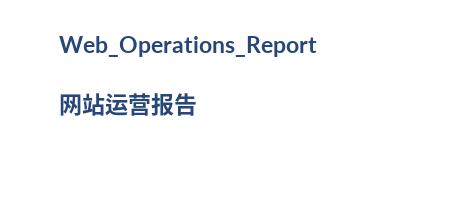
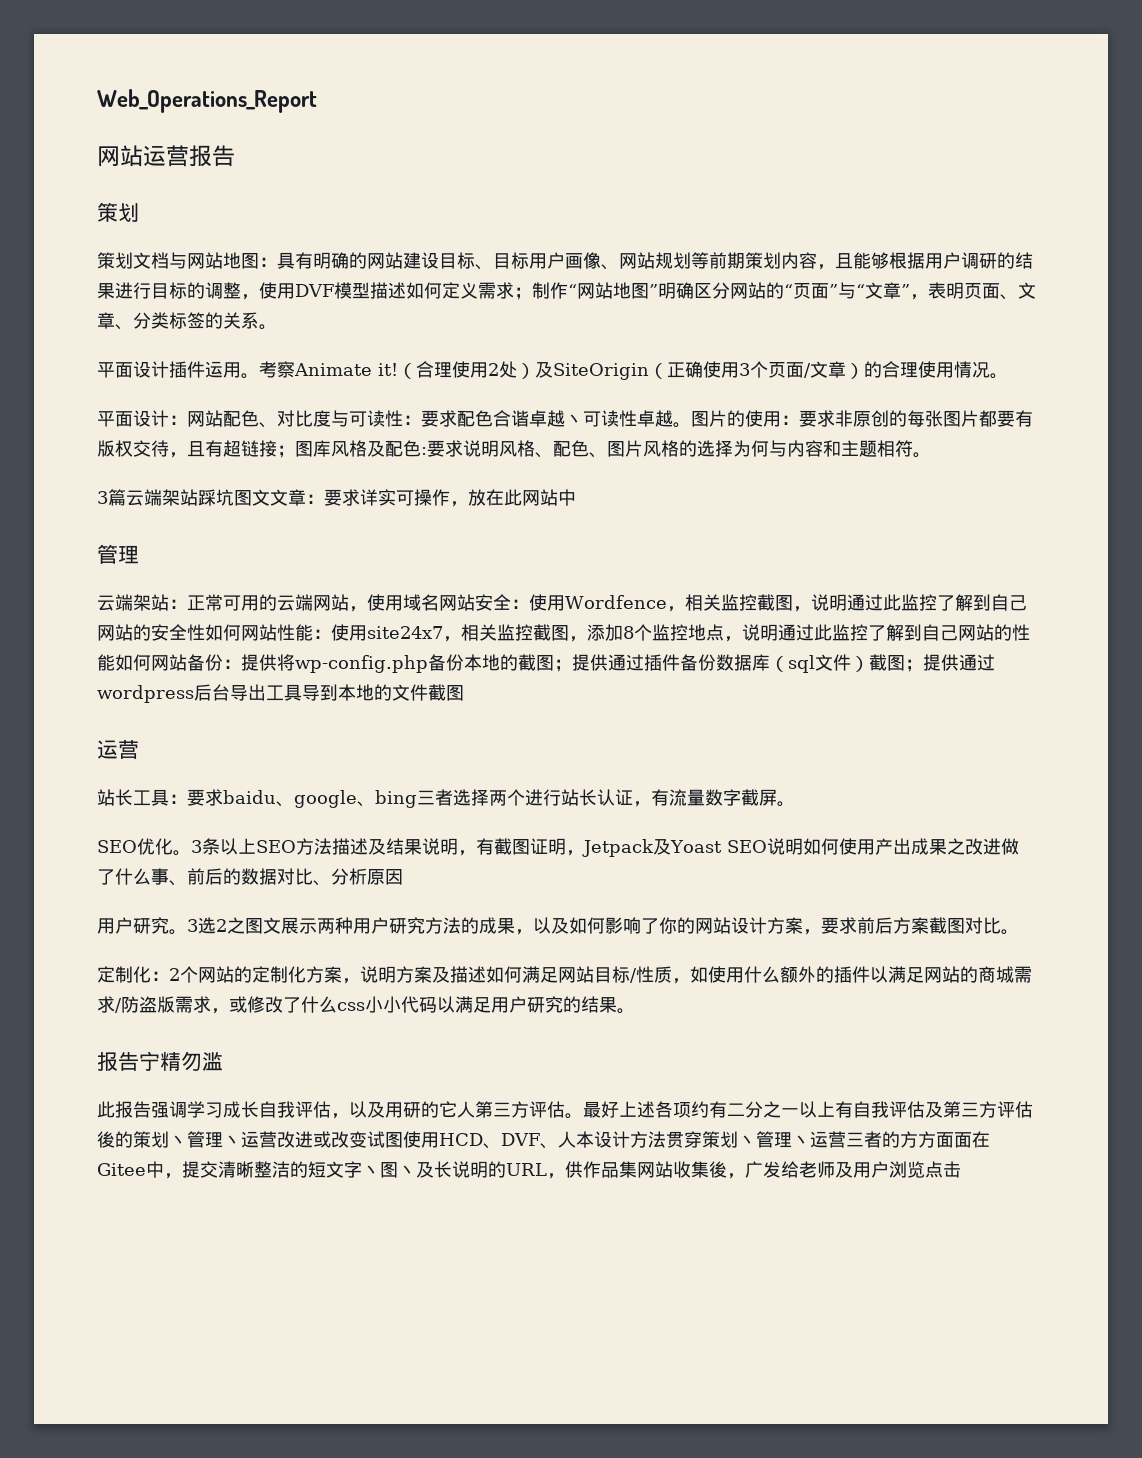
  网站运营报告
+ 策划
+ 策划文档与网站地图：具有明确的网站建设目标、目标用户画像、网站规划等前期策划内容，且能够根据用户调研的结果进行目标的调整，使用DVF模型描述如何定义需求；制作“网站地图”明确区分网站的“页面”与“文章”，表明页面、文章、分类标签的关系。
+ 平面设计插件运用。考察Animate it!（合理使用2处）及SiteOrigin（正确使用3个页面/文章）的合理使用情况。
+ 平面设计：网站配色、对比度与可读性：要求配色合谐卓越丶可读性卓越。图片的使用：要求非原创的每张图片都要有版权交待，且有超链接；图库风格及配色:要求说明风格、配色、图片风格的选择为何与内容和主题相符。
+ 3篇云端架站踩坑图文文章：要求详实可操作，放在此网站中
+ 管理
+ 云端架站：正常可用的云端网站，使用域名网站安全：使用Wordfence，相关监控截图，说明通过此监控了解到自己网站的安全性如何网站性能：使用site24x7，相关监控截图，添加8个监控地点，说明通过此监控了解到自己网站的性能如何网站备份：提供将wp-config.php备份本地的截图；提供通过插件备份数据库（sql文件）截图；提供通过wordpress后台导出工具导到本地的文件截图
+ 运营
+ 站长工具：要求baidu、google、bing三者选择两个进行站长认证，有流量数字截屏。
+ SEO优化。3条以上SEO方法描述及结果说明，有截图证明，Jetpack及Yoast SEO说明如何使用产出成果之改进做了什么事、前后的数据对比、分析原因
+ 用户研究。3选2之图文展示两种用户研究方法的成果，以及如何影响了你的网站设计方案，要求前后方案截图对比。
+ 定制化：2个网站的定制化方案，说明方案及描述如何满足网站目标/性质，如使用什么额外的插件以满足网站的商城需求/防盗版需求，或修改了什么css小小代码以满足用户研究的结果。
+ 报告宁精勿滥
+ 此报告强调学习成长自我评估，以及用研的它人第三方评估。最好上述各项约有二分之一以上有自我评估及第三方评估後的策划丶管理丶运营改进或改变试图使用HCD、DVF、人本设计方法贯穿策划丶管理丶运营三者的方方面面在Gitee中，提交清晰整洁的短文字丶图丶及长说明的URL，供作品集网站收集後，广发给老师及用户浏览点击

